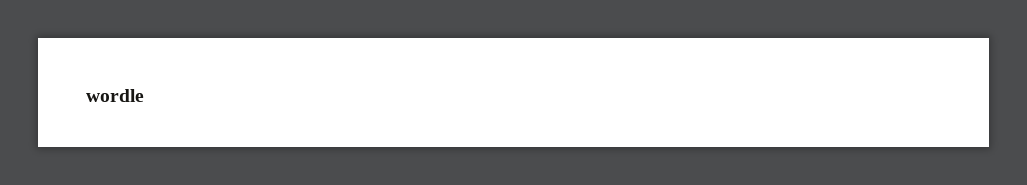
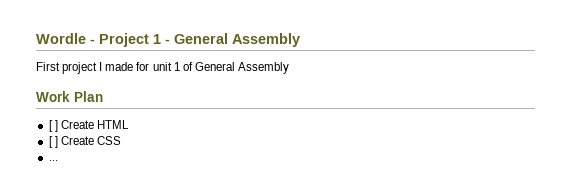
- wordle
+ Wordle - Project 1 - General Assembly
+ First project I made for unit 1 of General Assembly
+ Work Plan
+ [ ] Create HTML
+ [ ] Create CSS
+ ...

